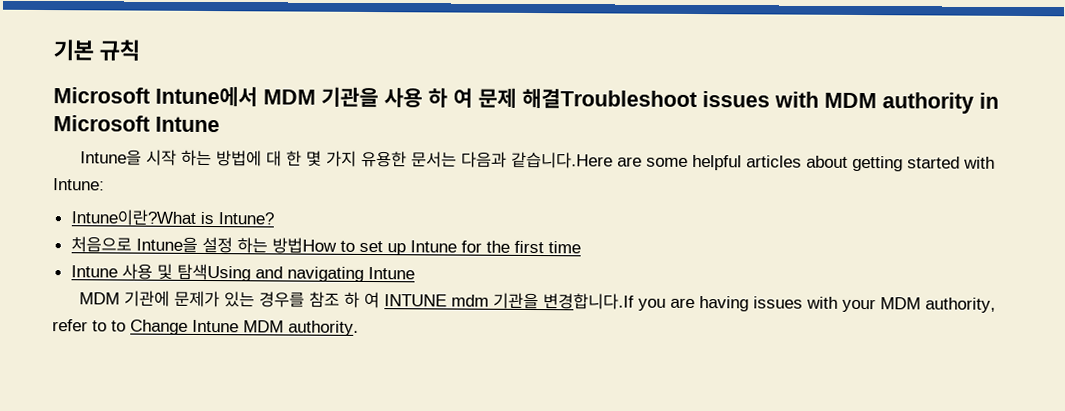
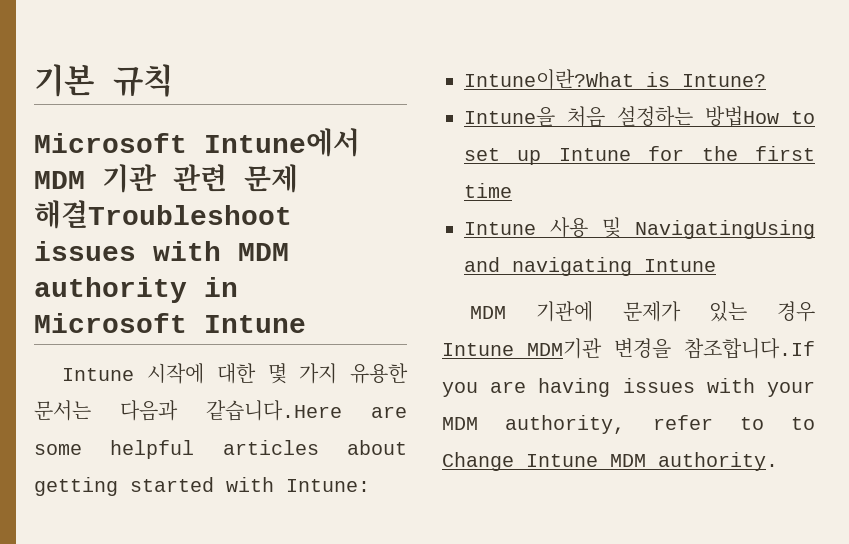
- Microsoft Intune에서 MDM 기관을 사용 하 여 문제 해결Troubleshoot issues with MDM authority in Microsoft Intune
+ Microsoft Intune에서 MDM 기관 관련 문제 해결Troubleshoot issues with MDM authority in Microsoft Intune
- Intune을 시작 하는 방법에 대 한 몇 가지 유용한 문서는 다음과 같습니다.Here are some helpful articles about getting started with Intune:
+ Intune 시작에 대한 몇 가지 유용한 문서는 다음과 같습니다.Here are some helpful articles about getting started with Intune:
- 처음으로 Intune을 설정 하는 방법How to set up Intune for the first time
+ Intune을 처음 설정하는 방법How to set up Intune for the first time
- Intune 사용 및 탐색Using and navigating Intune
+ Intune 사용 및 NavigatingUsing and navigating Intune
- MDM 기관에 문제가 있는 경우를 참조 하 여 INTUNE mdm 기관을 변경합니다.If you are having issues with your MDM authority, refer to to Change Intune MDM authority.
+ MDM 기관에 문제가 있는 경우 Intune MDM기관 변경을 참조합니다.If you are having issues with your MDM authority, refer to to Change Intune MDM authority.

